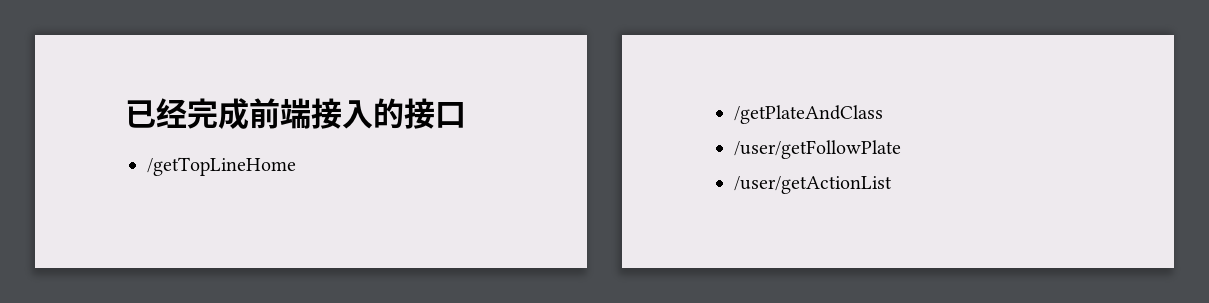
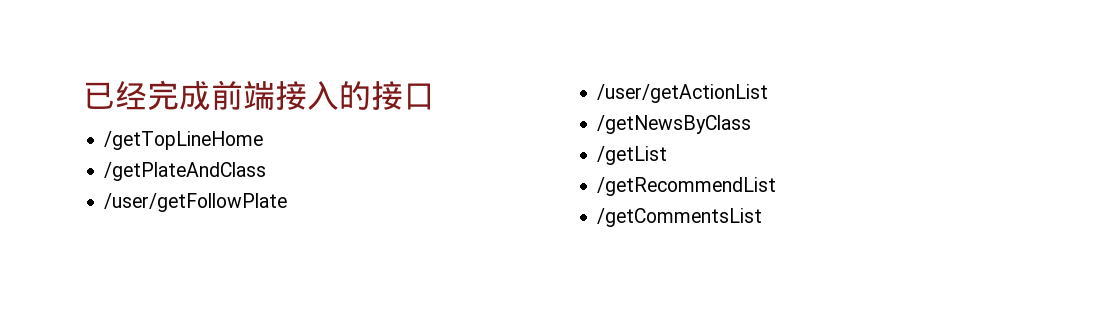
+ /getNewsByClass
+ /getList
+ /getRecommendList
+ /getCommentsList

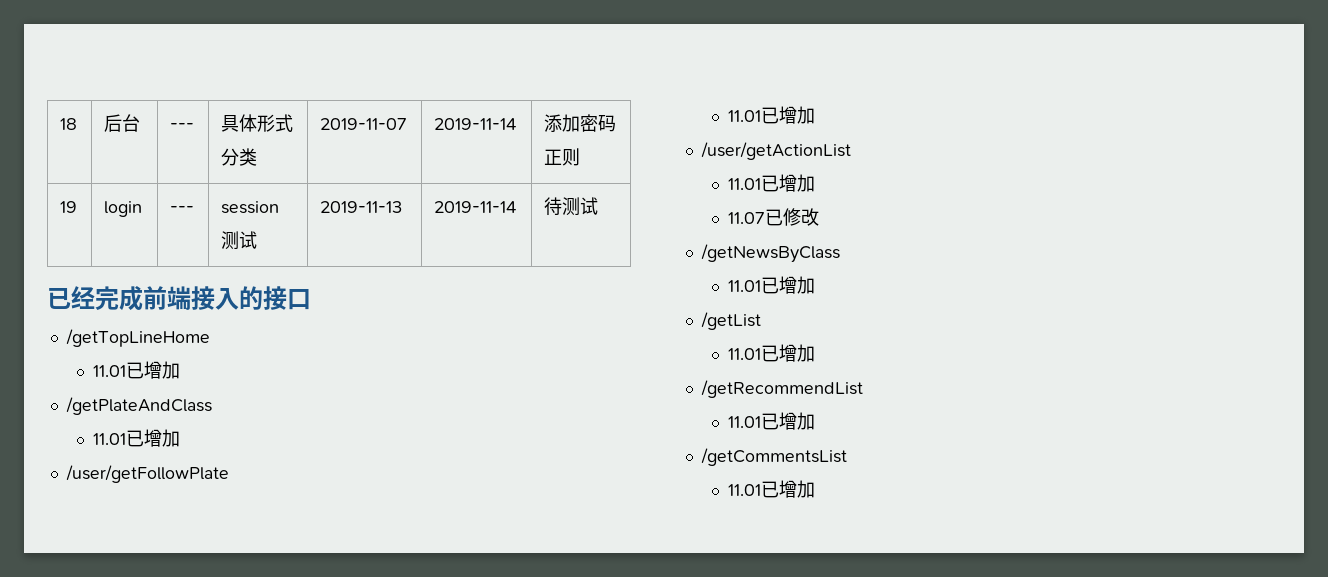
+ 18 | 后台 | --- | 具体形式分类 | 2019-11-07 | 2019-11-14 | 添加密码正则
+ 19 | login | --- | session测试 | 2019-11-13 | 2019-11-14 | 待测试
  /getTopLineHome
+ 11.01已增加
  /getPlateAndClass
+ 11.01已增加
  /user/getFollowPlate
+ 11.01已增加
  /user/getActionList
+ 11.01已增加
+ 11.07已修改
  /getNewsByClass
+ 11.01已增加
  /getList
+ 11.01已增加
  /getRecommendList
+ 11.01已增加
  /getCommentsList
+ 11.01已增加

